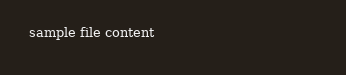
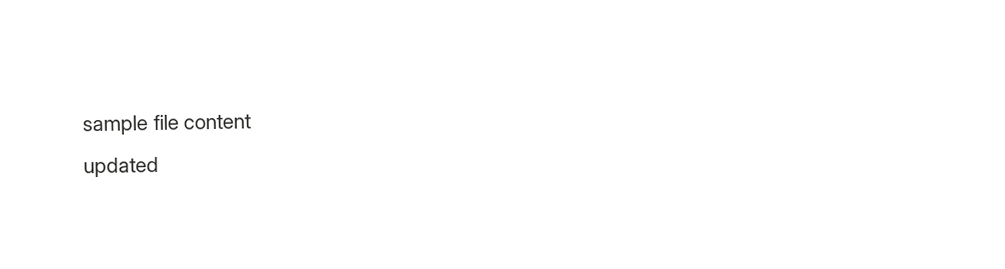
+ updated

